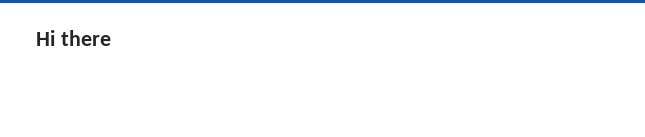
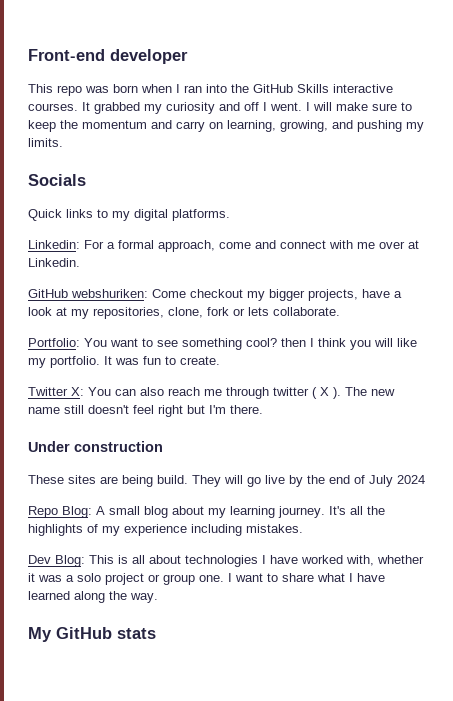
- Hi there
+ Front-end developer
+ This repo was born when I ran into the GitHub Skills interactive courses. It grabbed my curiosity and off I went. I will make sure to keep the momentum and carry on learning, growing, and pushing my limits.
+ Socials
+ Quick links to my digital platforms.
+ Linkedin: For a formal approach, come and connect with me over at Linkedin.
+ GitHub webshuriken: Come checkout my bigger projects, have a look at my repositories, clone, fork or lets collaborate.
+ Portfolio: You want to see something cool? then I think you will like my portfolio. It was fun to create.
+ Twitter X: You can also reach me through twitter ( X ). The new name still doesn't feel right but I'm there.
+ Under construction
+ These sites are being build. They will go live by the end of July 2024
+ Repo Blog: A small blog about my learning journey. It's all the highlights of my experience including mistakes.
+ Dev Blog: This is all about technologies I have worked with, whether it was a solo project or group one. I want to share what I have learned along the way.
+ My GitHub stats

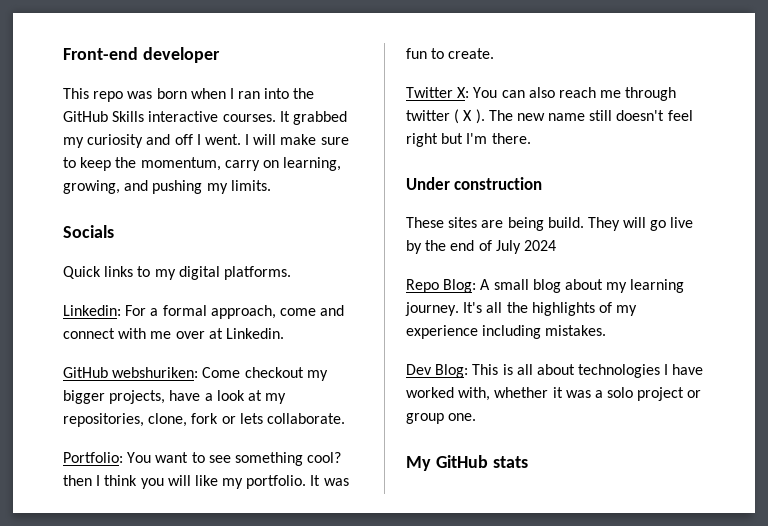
- I will make sure to keep the momentum and carry on learning, growing, and pushing my limits.
+ I will make sure to keep the momentum, carry on learning, growing, and pushing my limits.
- I want to share what I have learned along the way.

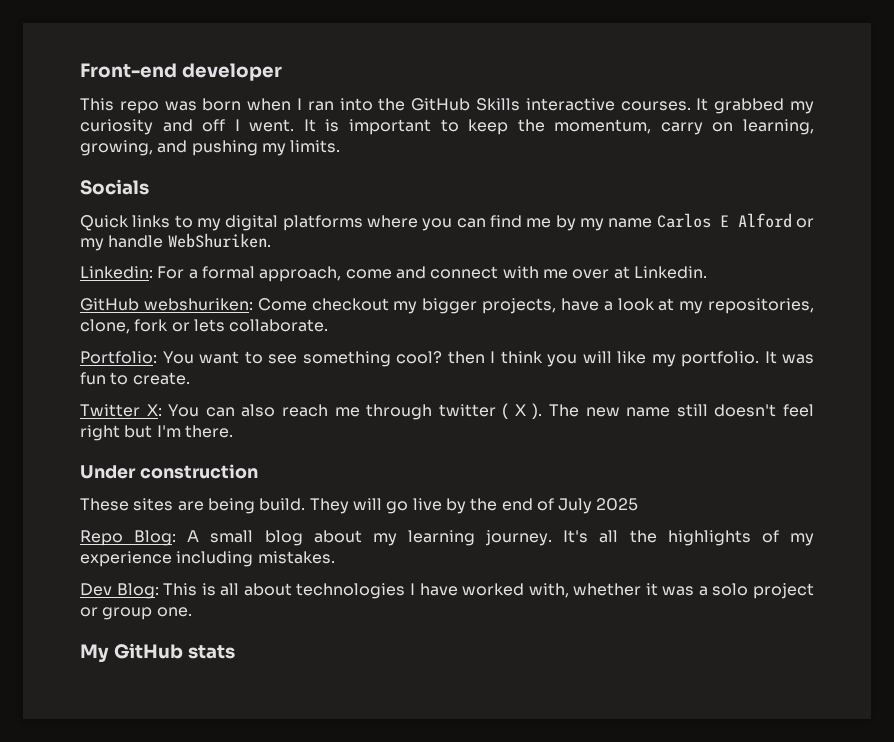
- I will make sure to keep the momentum, carry on learning, growing, and pushing my limits.
+ It is important to keep the momentum, carry on learning, growing, and pushing my limits.
- Quick links to my digital platforms.
+ Quick links to my digital platforms where you can find me by my name Carlos E Alford or my handle WebShuriken.
- They will go live by the end of July 2024
+ They will go live by the end of July 2025

